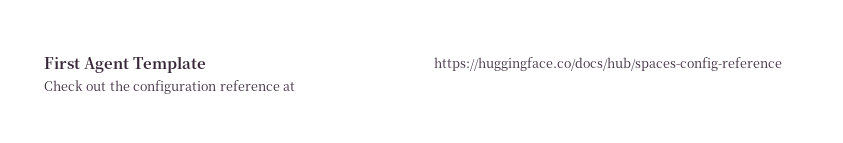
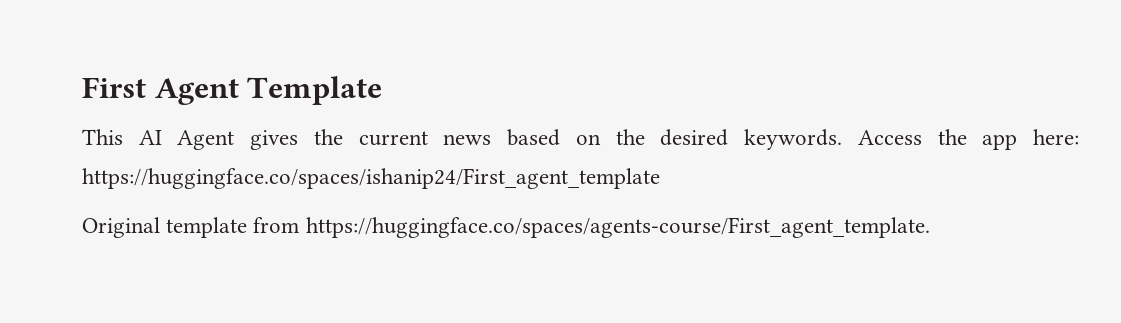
- Check out the configuration reference at https://huggingface.co/docs/hub/spaces-config-reference
+ This AI Agent gives the current news based on the desired keywords. Access the app here: https://huggingface.co/spaces/ishanip24/First_agent_template
+ Original template from https://huggingface.co/spaces/agents-course/First_agent_template.

